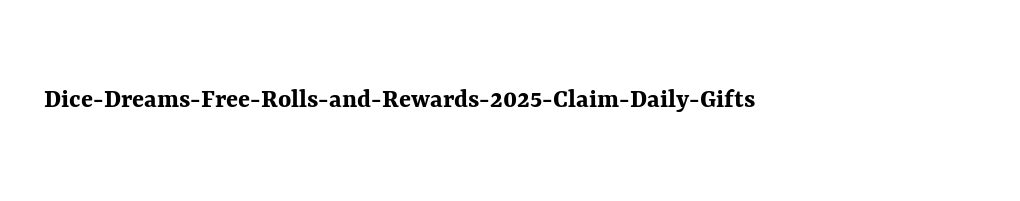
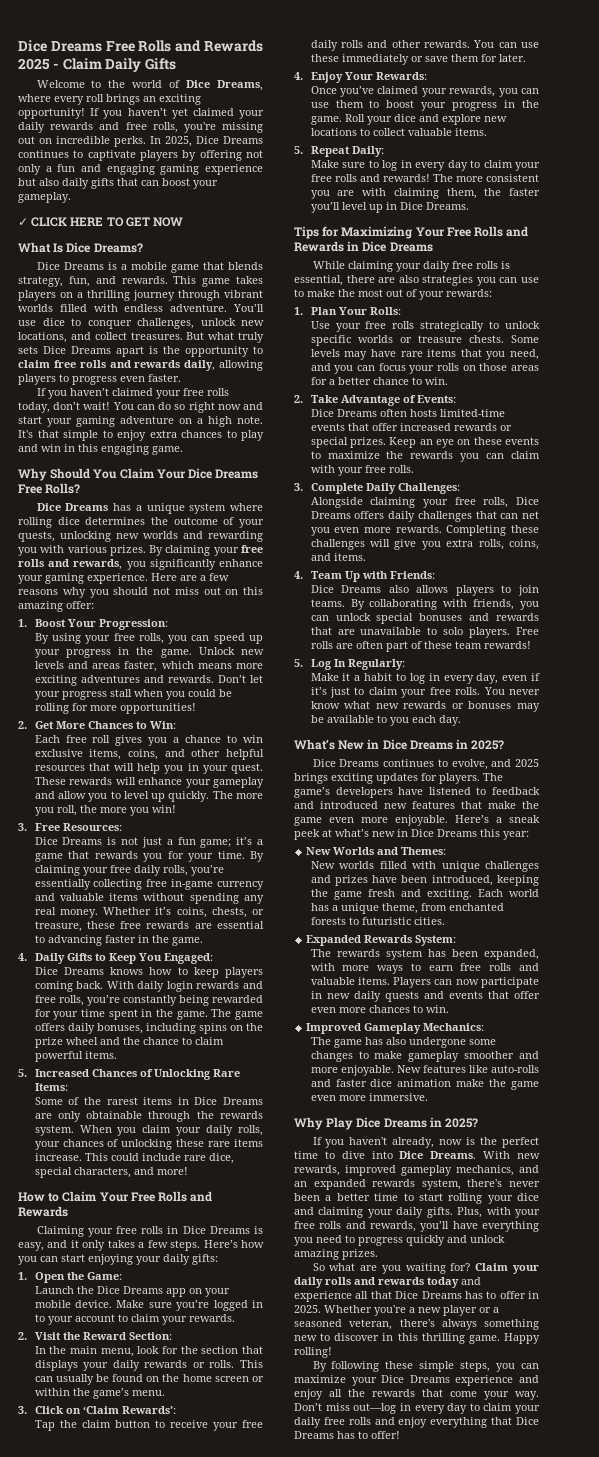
- Dice-Dreams-Free-Rolls-and-Rewards-2025-Claim-Daily-Gifts
+ Dice Dreams Free Rolls and Rewards 2025 - Claim Daily Gifts
+ Welcome to the world of Dice Dreams, where every roll brings an exciting opportunity! If you haven’t yet claimed your daily rewards and free rolls, you're missing out on incredible perks. In 2025, Dice Dreams continues to captivate players by offering not only a fun and engaging gaming experience but also daily gifts that can boost your gameplay.
+ ✓ CLICK HERE TO GET NOW
+ What Is Dice Dreams?
+ Dice Dreams is a mobile game that blends strategy, fun, and rewards. This game takes players on a thrilling journey through vibrant worlds filled with endless adventure. You’ll use dice to conquer challenges, unlock new locations, and collect treasures. But what truly sets Dice Dreams apart is the opportunity to claim free rolls and rewards daily, allowing players to progress even faster.
+ If you haven’t claimed your free rolls today, don’t wait! You can do so right now and start your gaming adventure on a high note. It's that simple to enjoy extra chances to play and win in this engaging game.
+ Why Should You Claim Your Dice Dreams Free Rolls?
+ Dice Dreams has a unique system where rolling dice determines the outcome of your quests, unlocking new worlds and rewarding you with various prizes. By claiming your free rolls and rewards, you significantly enhance your gaming experience. Here are a few reasons why you should not miss out on this amazing offer:
+ 1. Boost Your Progression:
+ By using your free rolls, you can speed up your progress in the game. Unlock new levels and areas faster, which means more exciting adventures and rewards. Don’t let your progress stall when you could be rolling for more opportunities!
+ 2. Get More Chances to Win:
+ Each free roll gives you a chance to win exclusive items, coins, and other helpful resources that will help you in your quest. These rewards will enhance your gameplay and allow you to level up quickly. The more you roll, the more you win!
+ 3. Free Resources:
+ Dice Dreams is not just a fun game; it’s a game that rewards you for your time. By claiming your free daily rolls, you’re essentially collecting free in-game currency and valuable items without spending any real money. Whether it’s coins, chests, or treasure, these free rewards are essential to advancing faster in the game.
+ 4. Daily Gifts to Keep You Engaged:
+ Dice Dreams knows how to keep players coming back. With daily login rewards and free rolls, you’re constantly being rewarded for your time spent in the game. The game offers daily bonuses, including spins on the prize wheel and the chance to claim powerful items.
+ 5. Increased Chances of Unlocking Rare Items:
+ Some of the rarest items in Dice Dreams are only obtainable through the rewards system. When you claim your daily rolls, your chances of unlocking these rare items increase. This could include rare dice, special characters, and more!
+ How to Claim Your Free Rolls and Rewards
+ Claiming your free rolls in Dice Dreams is easy, and it only takes a few steps. Here’s how you can start enjoying your daily gifts:
+ 1. Open the Game:
+ Launch the Dice Dreams app on your mobile device. Make sure you’re logged in to your account to claim your rewards.
+ 2. Visit the Reward Section:
+ In the main menu, look for the section that displays your daily rewards or rolls. This can usually be found on the home screen or within the game’s menu.
+ 3. Click on ‘Claim Rewards’:
+ Tap the claim button to receive your free daily rolls and other rewards. You can use these immediately or save them for later.
+ 4. Enjoy Your Rewards:
+ Once you’ve claimed your rewards, you can use them to boost your progress in the game. Roll your dice and explore new locations to collect valuable items.
+ 5. Repeat Daily:
+ Make sure to log in every day to claim your free rolls and rewards! The more consistent you are with claiming them, the faster you’ll level up in Dice Dreams.
+ Tips for Maximizing Your Free Rolls and Rewards in Dice Dreams
+ While claiming your daily free rolls is essential, there are also strategies you can use to make the most out of your rewards:
+ 1. Plan Your Rolls:
+ Use your free rolls strategically to unlock specific worlds or treasure chests. Some levels may have rare items that you need, and you can focus your rolls on those areas for a better chance to win.
+ 2. Take Advantage of Events:
+ Dice Dreams often hosts limited-time events that offer increased rewards or special prizes. Keep an eye on these events to maximize the rewards you can claim with your free rolls.
+ 3. Complete Daily Challenges:
+ Alongside claiming your free rolls, Dice Dreams offers daily challenges that can net you even more rewards. Completing these challenges will give you extra rolls, coins, and items.
+ 4. Team Up with Friends:
+ Dice Dreams also allows players to join teams. By collaborating with friends, you can unlock special bonuses and rewards that are unavailable to solo players. Free rolls are often part of these team rewards!
+ 5. Log In Regularly:
+ Make it a habit to log in every day, even if it’s just to claim your free rolls. You never know what new rewards or bonuses may be available to you each day.
+ What’s New in Dice Dreams in 2025?
+ Dice Dreams continues to evolve, and 2025 brings exciting updates for players. The game’s developers have listened to feedback and introduced new features that make the game even more enjoyable. Here’s a sneak peek at what’s new in Dice Dreams this year:
+ New Worlds and Themes:
+ New worlds filled with unique challenges and prizes have been introduced, keeping the game fresh and exciting. Each world has a unique theme, from enchanted forests to futuristic cities.
+ Expanded Rewards System:
+ The rewards system has been expanded, with more ways to earn free rolls and valuable items. Players can now participate in new daily quests and events that offer even more chances to win.
+ Improved Gameplay Mechanics:
+ The game has also undergone some changes to make gameplay smoother and more enjoyable. New features like auto-rolls and faster dice animation make the game even more immersive.
+ Why Play Dice Dreams in 2025?
+ If you haven't already, now is the perfect time to dive into Dice Dreams. With new rewards, improved gameplay mechanics, and an expanded rewards system, there's never been a better time to start rolling your dice and claiming your daily gifts. Plus, with your free rolls and rewards, you’ll have everything you need to progress quickly and unlock amazing prizes.
+ So what are you waiting for? Claim your daily rolls and rewards today and experience all that Dice Dreams has to offer in 2025. Whether you're a new player or a seasoned veteran, there's always something new to discover in this thrilling game. Happy rolling!
+ By following these simple steps, you can maximize your Dice Dreams experience and enjoy all the rewards that come your way. Don’t miss out—log in every day to claim your daily free rolls and enjoy everything that Dice Dreams has to offer!

